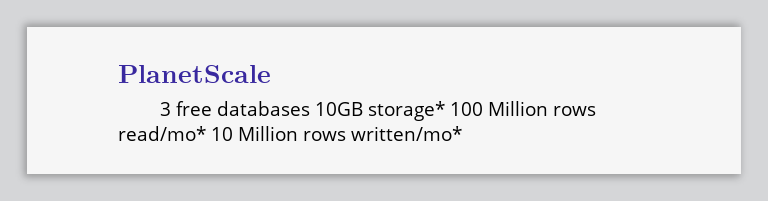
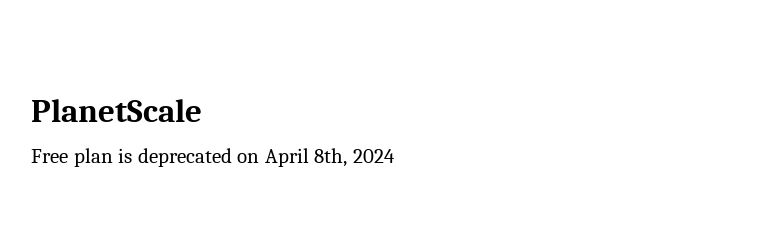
- 3 free databases 10GB storage* 100 Million rows read/mo* 10 Million rows written/mo*
+ Free plan is deprecated on April 8th, 2024

